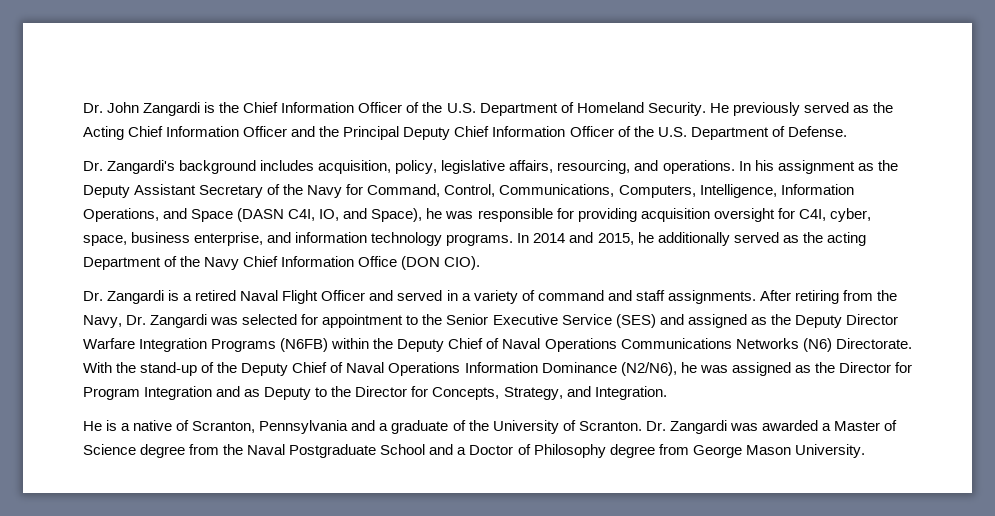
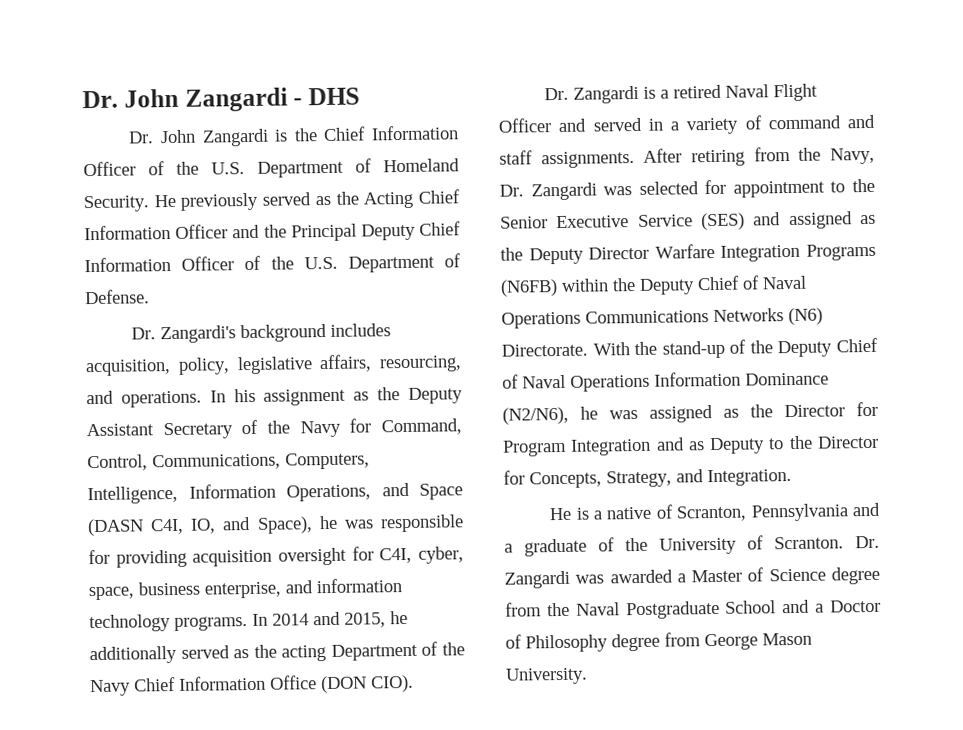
+ Dr. John Zangardi - DHS

